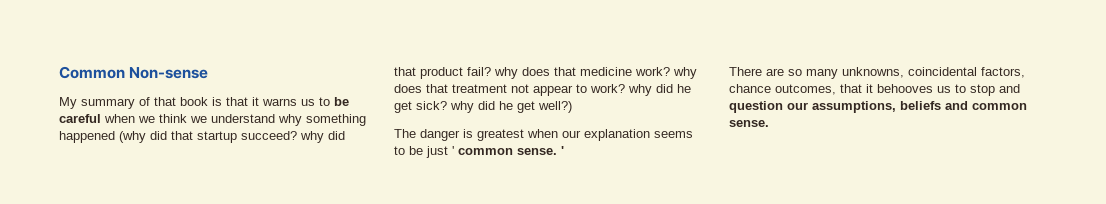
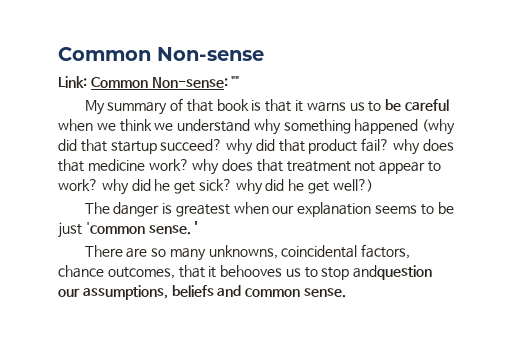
+ Link: Common Non-sense: ""
- The danger is greatest when our explanation seems to be just ' common sense.
+ The danger is greatest when our explanation seems to be just 'common sense.
- There are so many unknowns, coincidental factors, chance outcomes, that it behooves us to stop and question our assumptions, beliefs and common sense.
+ There are so many unknowns, coincidental factors, chance outcomes, that it behooves us to stop andquestion our assumptions, beliefs and common sense.

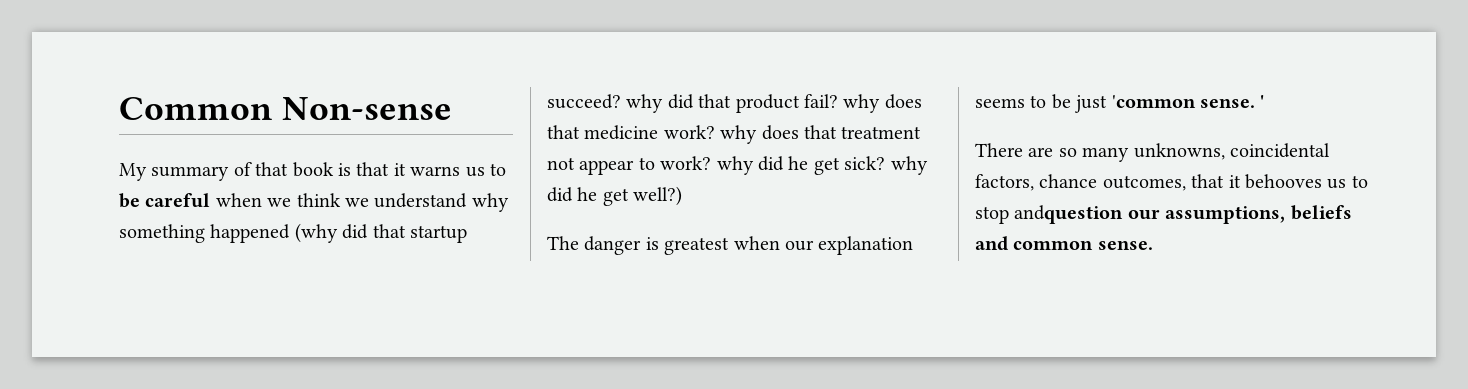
- Link: Common Non-sense: ""

